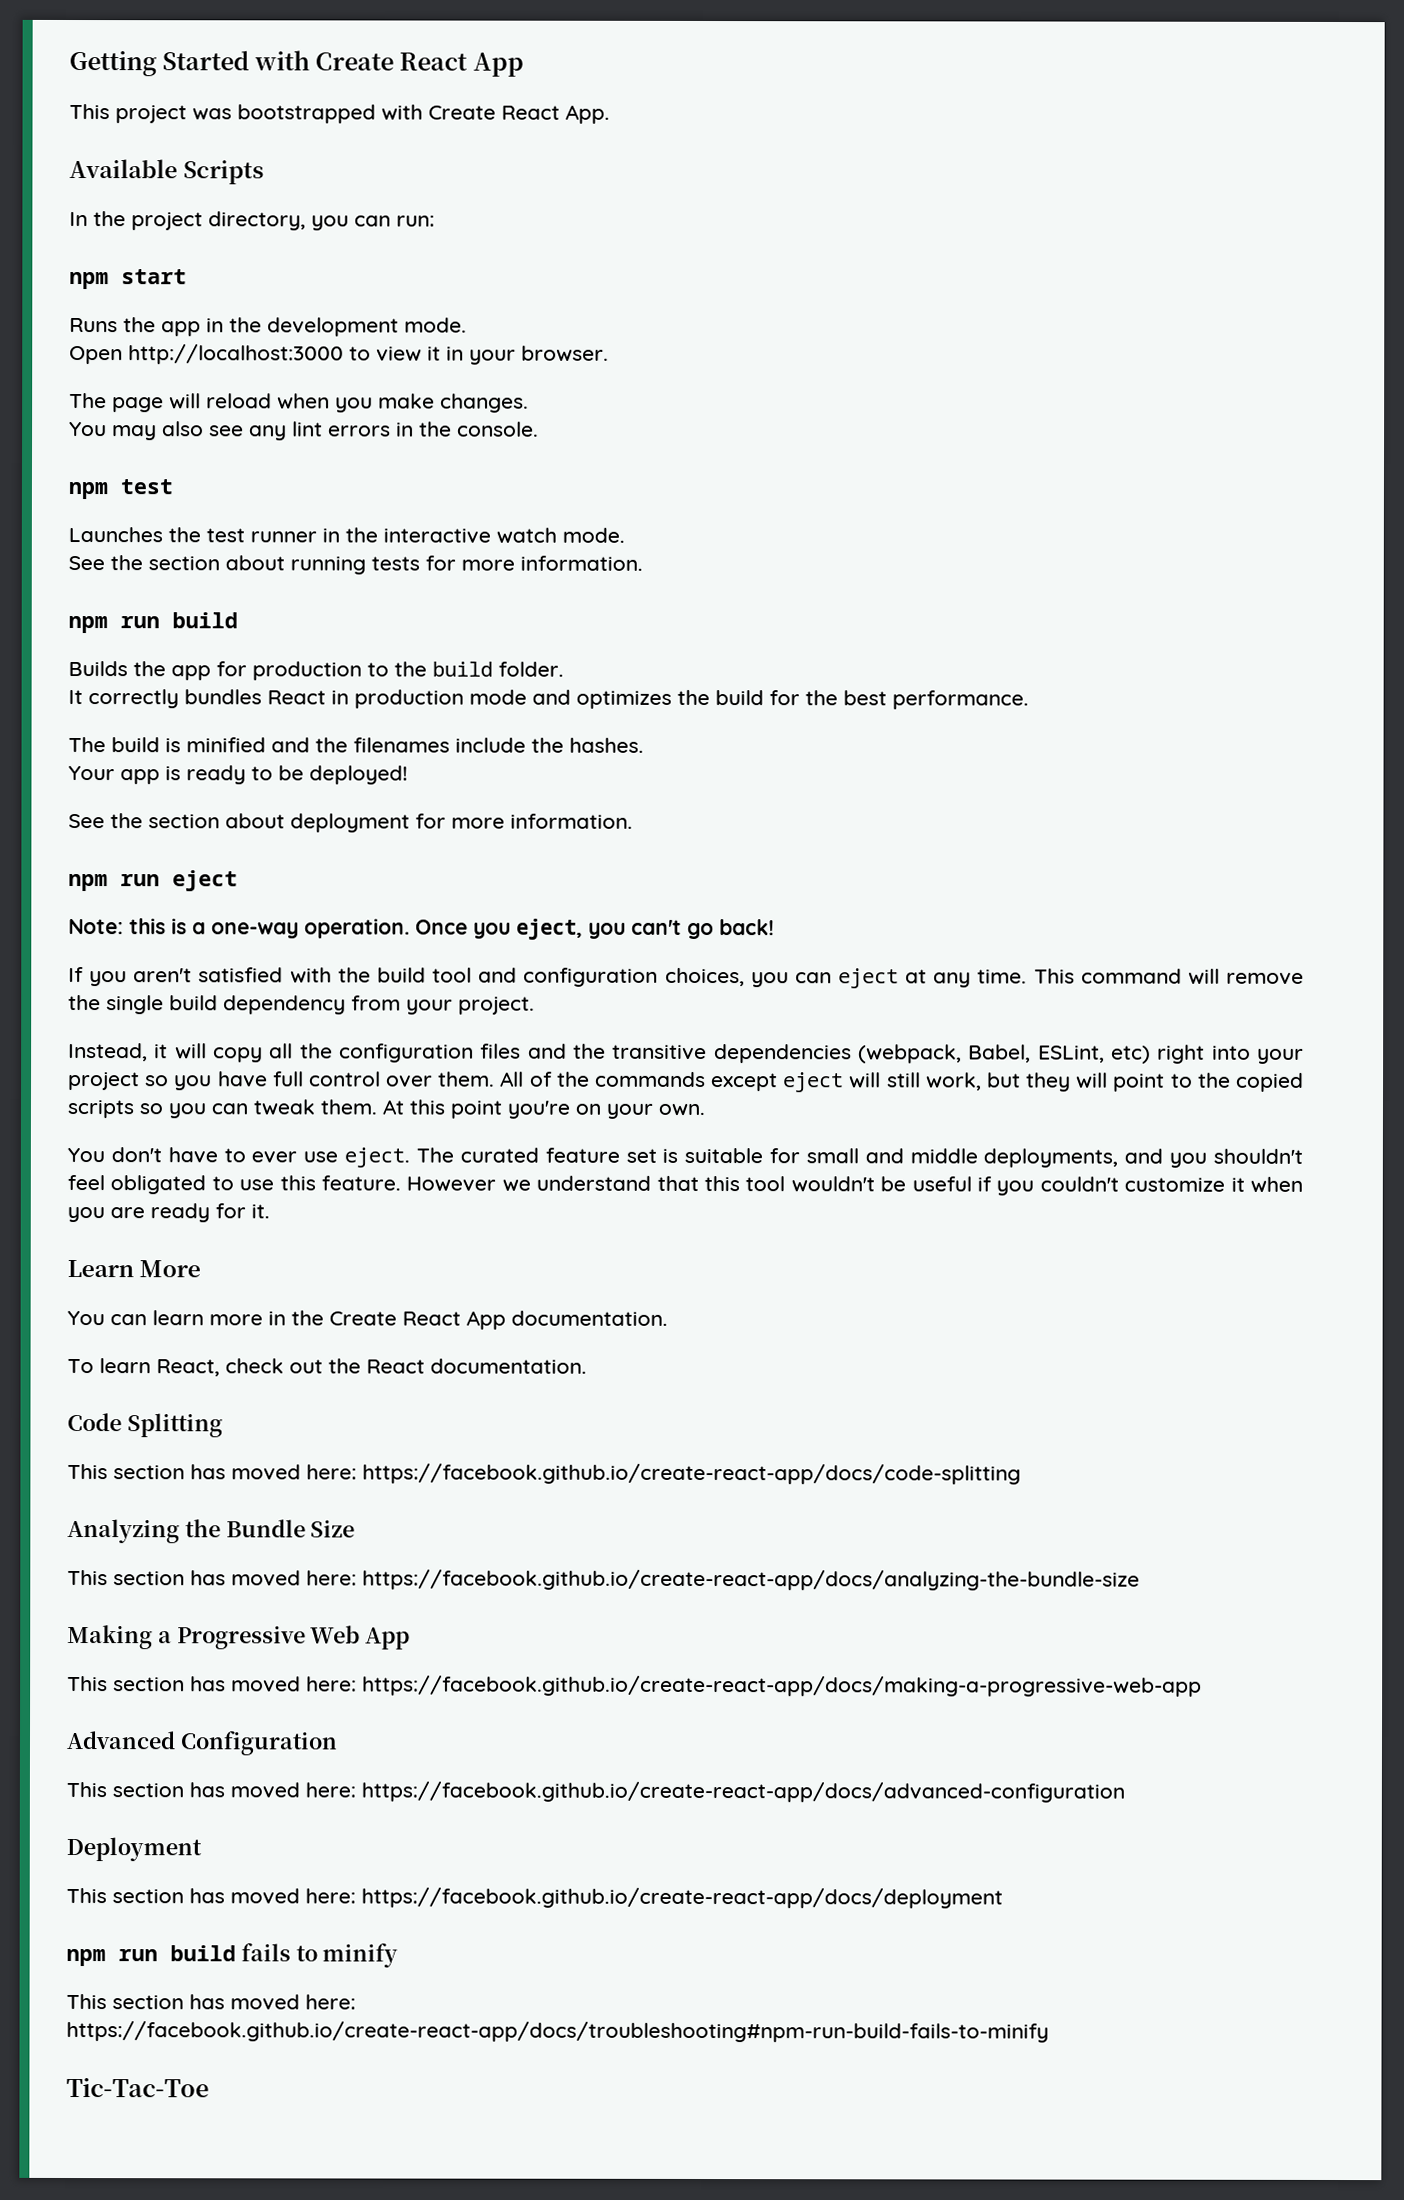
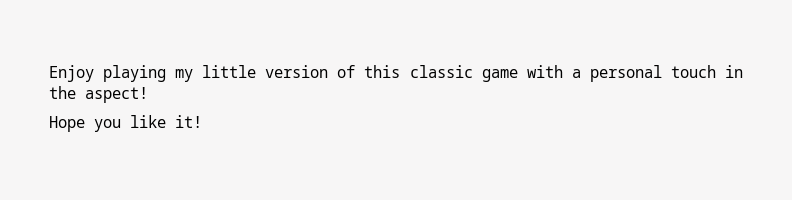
- Getting Started with Create React App
- This project was bootstrapped with Create React App.
- Available Scripts
- In the project directory, you can run:
- npm start
- Runs the app in the development mode.
- Open http://localhost:3000 to view it in your browser.
- The page will reload when you make changes.
- You may also see any lint errors in the console.
- npm test
- Launches the test runner in the interactive watch mode.
- See the section about running tests for more information.
- npm run build
- Builds the app for production to the build folder.
- It correctly bundles React in production mode and optimizes the build for the best performance.
- The build is minified and the filenames include the hashes.
- Your app is ready to be deployed!
- See the section about deployment for more information.
- npm run eject
- Note: this is a one-way operation. Once you eject, you can't go back!
- If you aren't satisfied with the build tool and configuration choices, you can eject at any time. This command will remove the single build dependency from your project.
- Instead, it will copy all the configuration files and the transitive dependencies (webpack, Babel, ESLint, etc) right into your project so you have full control over them. All of the commands except eject will still work, but they will point to the copied scripts so you can tweak them. At this point you're on your own.
- You don't have to ever use eject. The curated feature set is suitable for small and middle deployments, and you shouldn't feel obligated to use this feature. However we understand that this tool wouldn't be useful if you couldn't customize it when you are ready for it.
- Learn More
- You can learn more in the Create React App documentation.
- To learn React, check out the React documentation.
- Code Splitting
- This section has moved here: https://facebook.github.io/create-react-app/docs/code-splitting
- Analyzing the Bundle Size
- This section has moved here: https://facebook.github.io/create-react-app/docs/analyzing-the-bundle-size
- Making a Progressive Web App
- This section has moved here: https://facebook.github.io/create-react-app/docs/making-a-progressive-web-app
- Advanced Configuration
- This section has moved here: https://facebook.github.io/create-react-app/docs/advanced-configuration
- Deployment
- This section has moved here: https://facebook.github.io/create-react-app/docs/deployment
- npm run build fails to minify
- This section has moved here: https://facebook.github.io/create-react-app/docs/troubleshooting#npm-run-build-fails-to-minify
- Tic-Tac-Toe
+ Enjoy playing my little version of this classic game with a personal touch in the aspect!
+ Hope you like it!

